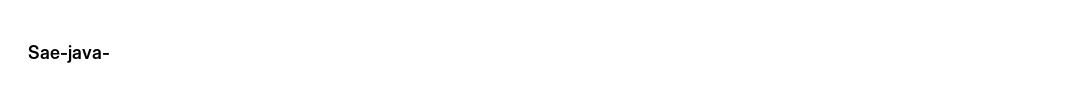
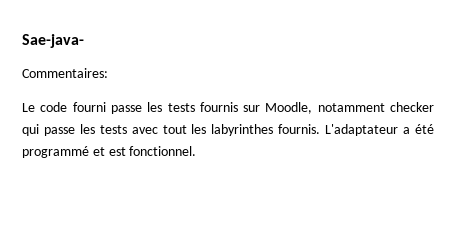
+ Commentaires:
+ Le code fourni passe les tests fournis sur Moodle, notamment checker qui passe les tests avec tout les labyrinthes fournis. L'adaptateur a été programmé et est fonctionnel.

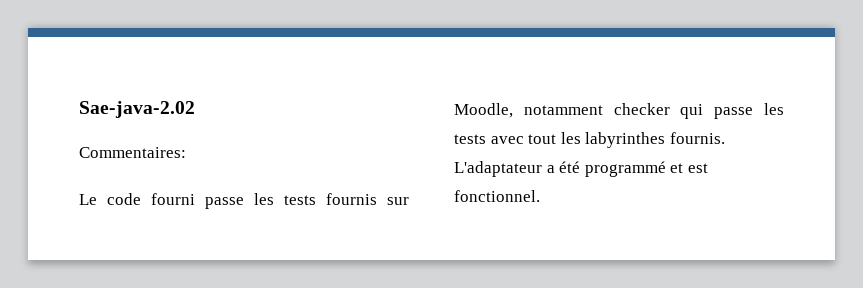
- Sae-java-
+ Sae-java-2.02

